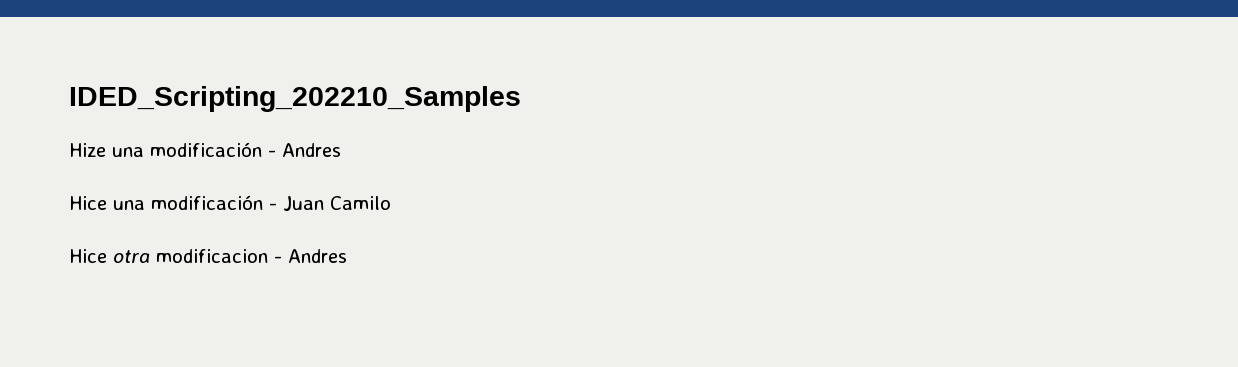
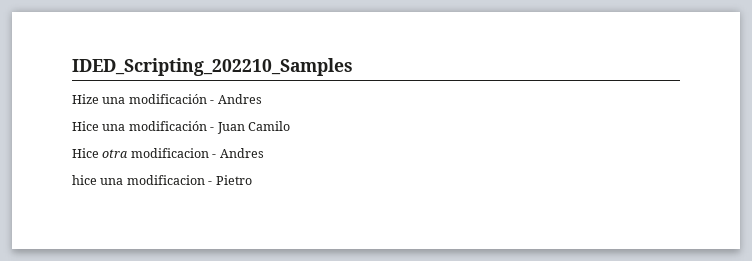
+ hice una modificacion - Pietro

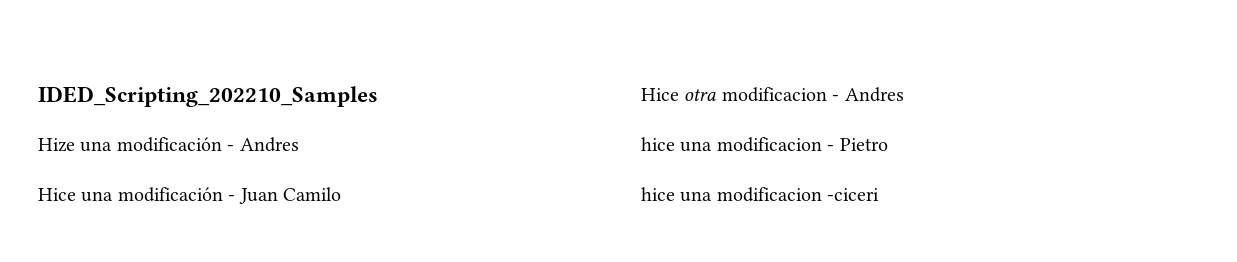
+ hice una modificacion -ciceri

